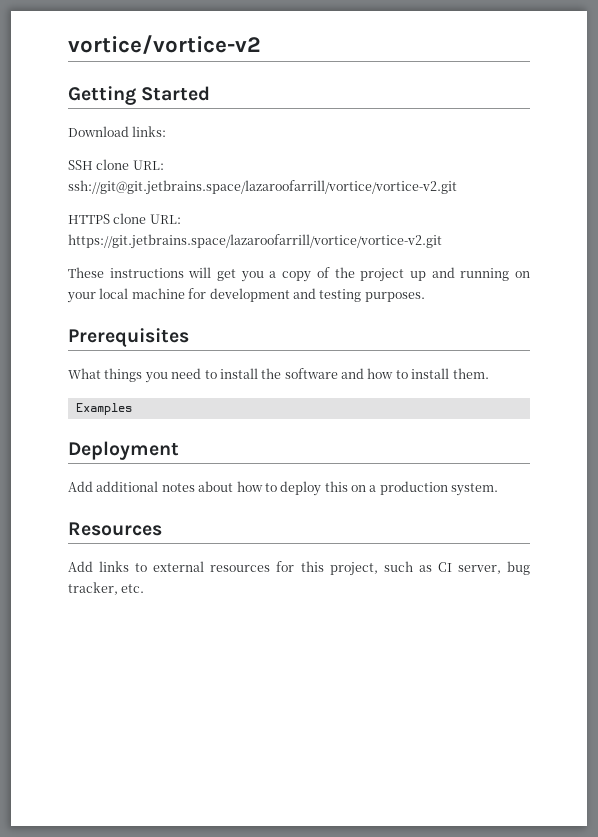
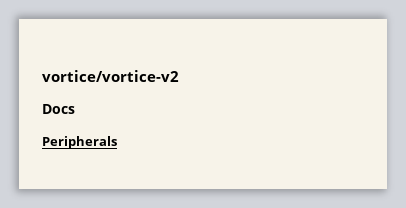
- Getting Started
- Download links:
- SSH clone URL: ssh://git@git.jetbrains.space/lazaroofarrill/vortice/vortice-v2.git
- HTTPS clone URL: https://git.jetbrains.space/lazaroofarrill/vortice/vortice-v2.git
- These instructions will get you a copy of the project up and running on your local machine for development and testing purposes.
- Prerequisites
- What things you need to install the software and how to install them.
- Examples
- Deployment
- Add additional notes about how to deploy this on a production system.
- Resources
- Add links to external resources for this project, such as CI server, bug tracker, etc.
+ Docs
+ Peripherals

